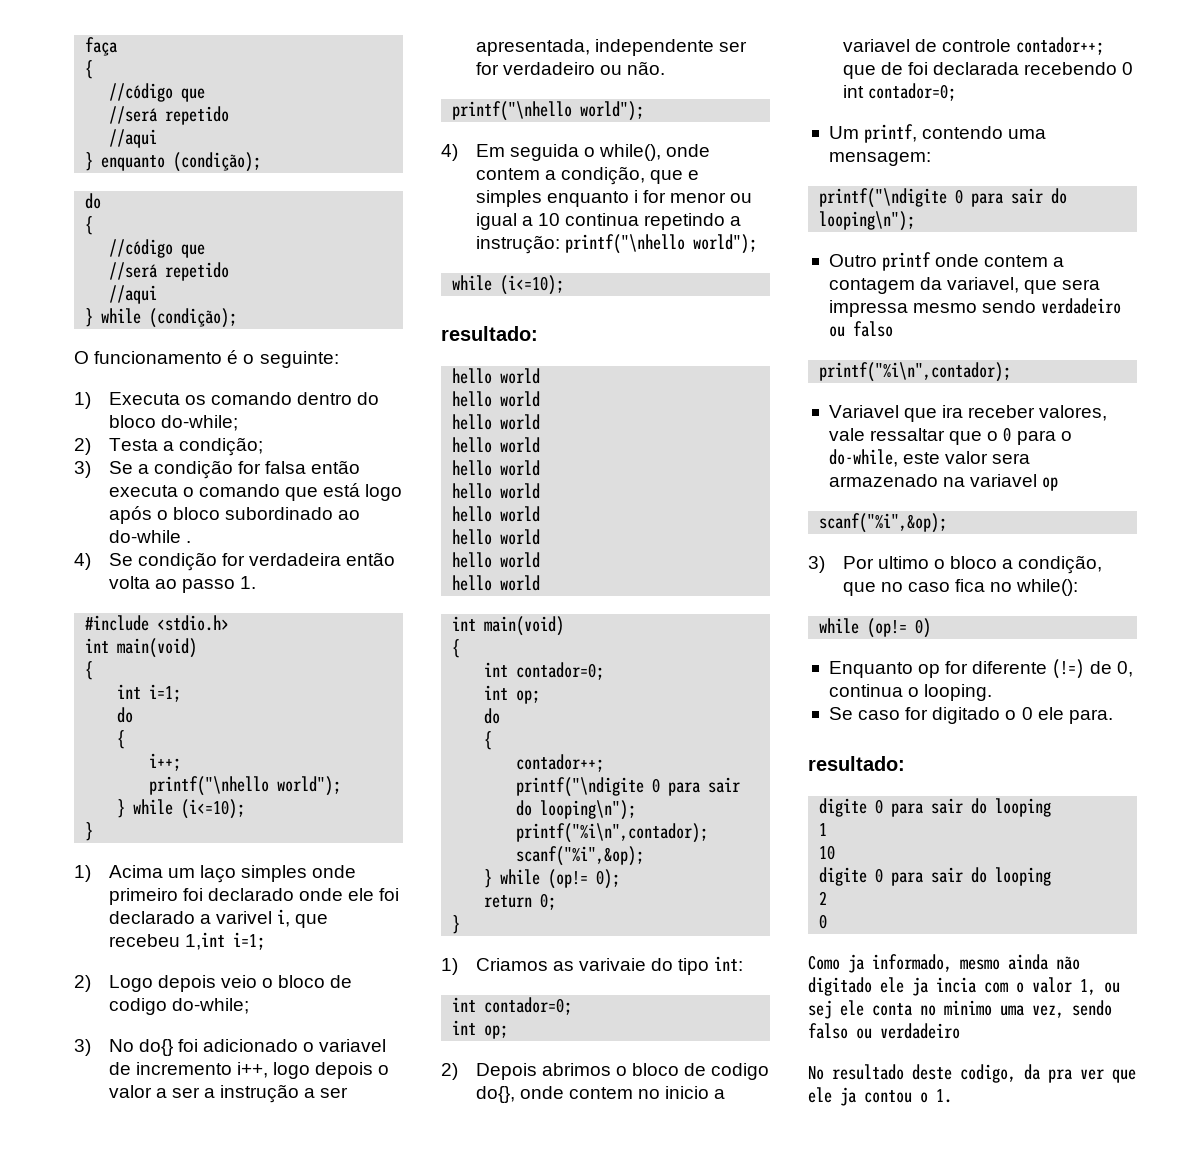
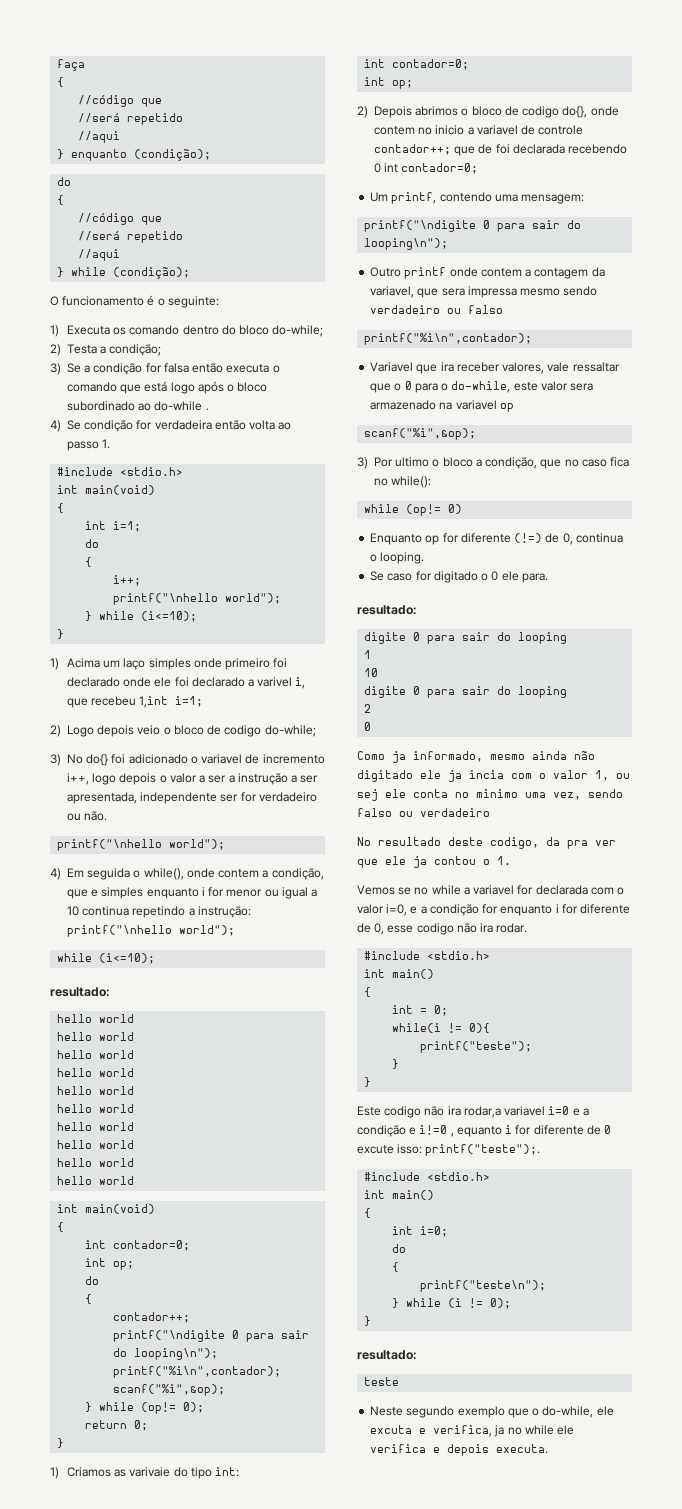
+ Vemos se no while a variavel for declarada com o valor i=0, e a condição for enquanto i for diferente de 0, esse codigo não ira rodar.
+ #include <stdio.h>
+ int main()
+ {
+ int = 0;
+ while(i != 0){
+ printf("teste");
+ }
+ }
+ Este codigo não ira rodar,a variavel i=0 e a condição e i!=0 , equanto i for diferente de 0 excute isso: printf("teste");.
+ #include <stdio.h>
+ int main()
+ {
+ int i=0;
+ do
+ {
+ printf("teste\n");
+ } while (i != 0);
+ }
+ resultado:
+ teste
+ Neste segundo exemplo que o do-while, ele excuta e verifica, ja no while ele verifica e depois executa.

